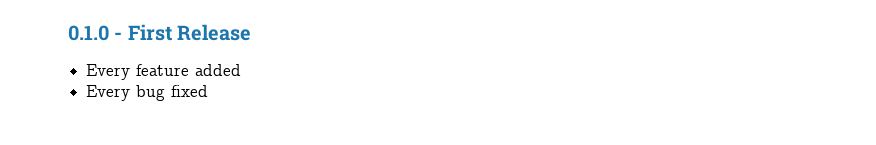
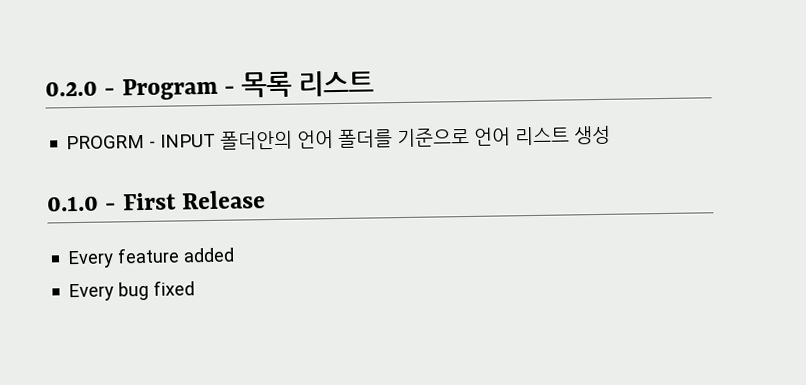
+ 0.2.0 - Program - 목록 리스트
+ PROGRM - INPUT 폴더안의 언어 폴더를 기준으로 언어 리스트 생성

